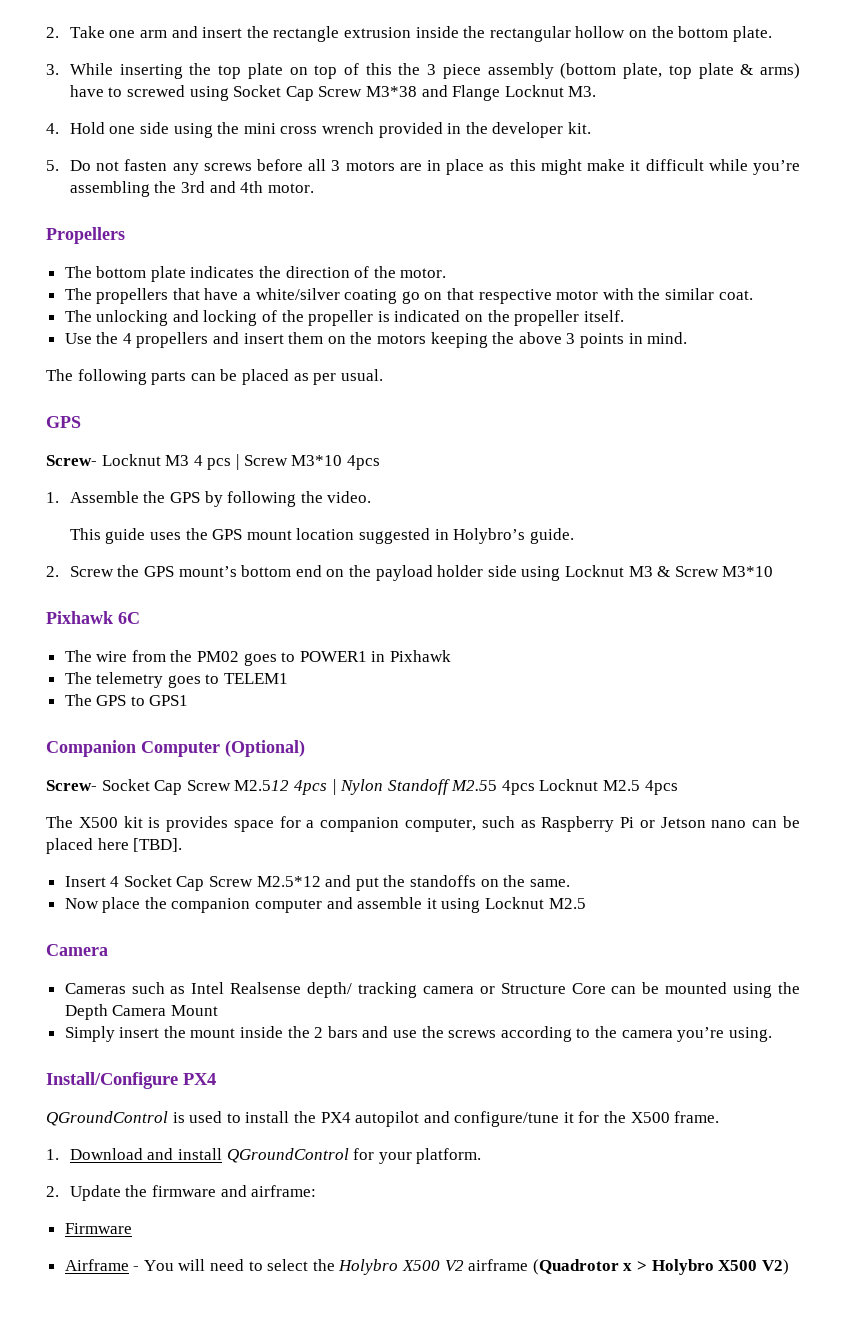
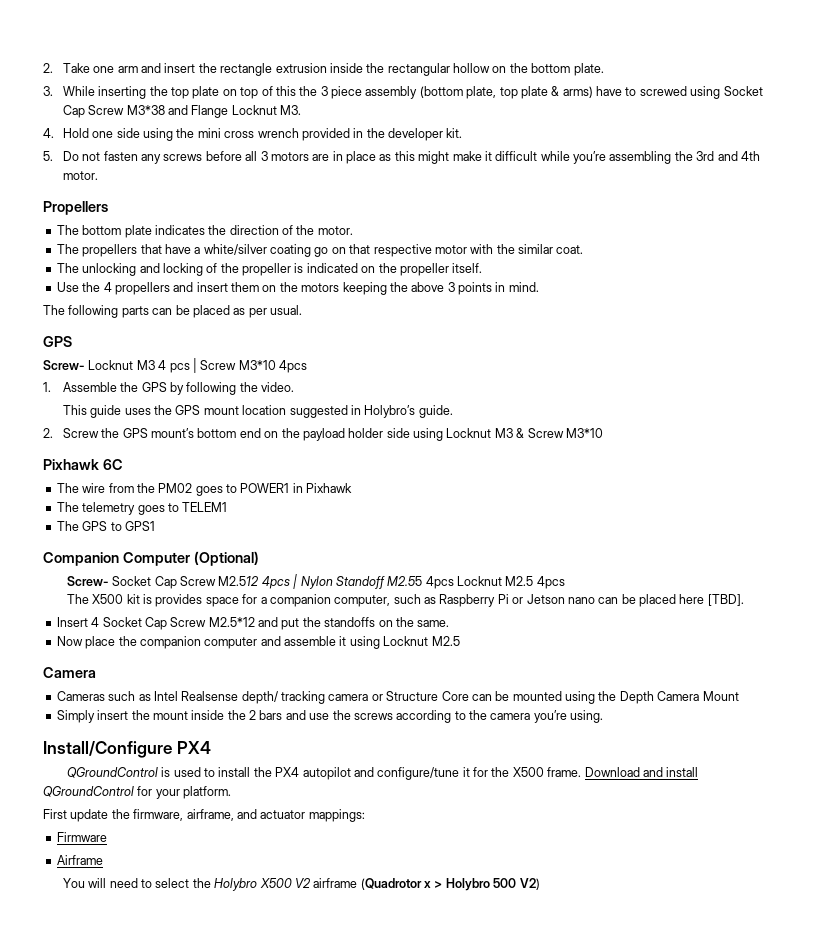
- QGroundControl is used to install the PX4 autopilot and configure/tune it for the X500 frame.
- 1. Download and install QGroundControl for your platform.
+ QGroundControl is used to install the PX4 autopilot and configure/tune it for the X500 frame. Download and install QGroundControl for your platform.
- 2. Update the firmware and airframe:
+ First update the firmware, airframe, and actuator mappings:
- Airframe - You will need to select the Holybro X500 V2 airframe (Quadrotor x > Holybro X500 V2)
+ Airframe
+ You will need to select the Holybro X500 V2 airframe (Quadrotor x > Holybro 500 V2)

